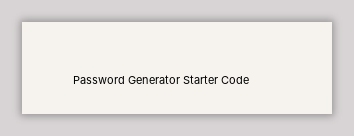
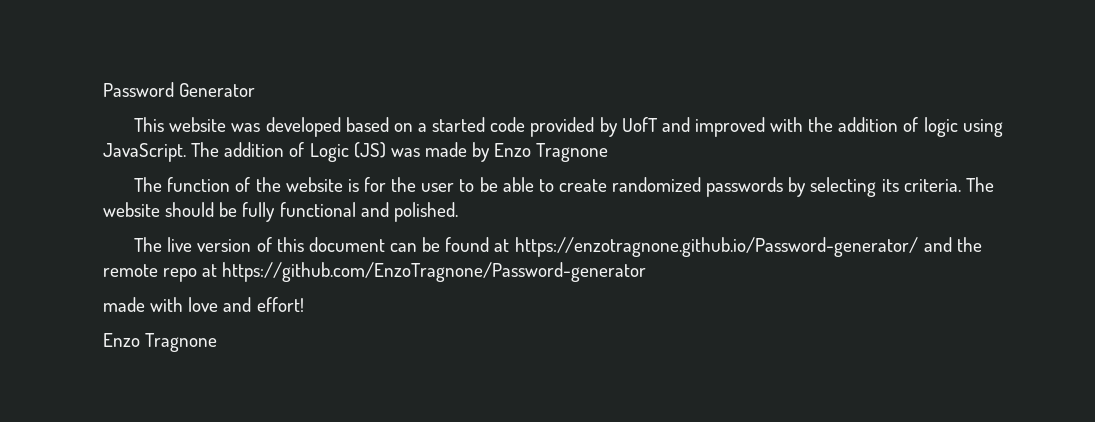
- Password Generator Starter Code
+ Password Generator
+ This website was developed based on a started code provided by UofT and improved with the addition of logic using JavaScript. The addition of Logic (JS) was made by Enzo Tragnone
+ The function of the website is for the user to be able to create randomized passwords by selecting its criteria. The website should be fully functional and polished.
+ The live version of this document can be found at https://enzotragnone.github.io/Password-generator/ and the remote repo at https://github.com/EnzoTragnone/Password-generator
+ made with love and effort!
+ Enzo Tragnone

